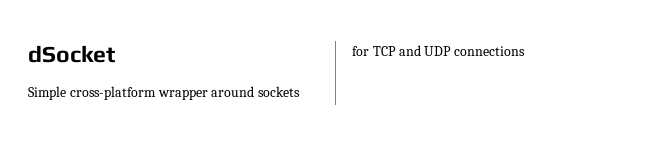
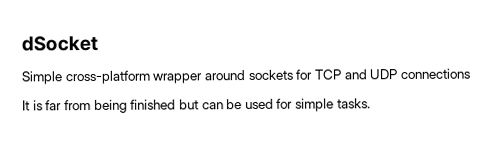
+ It is far from being finished but can be used for simple tasks.

